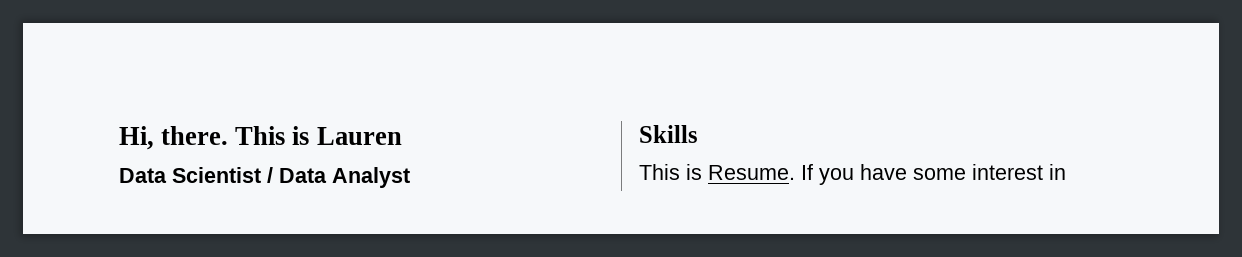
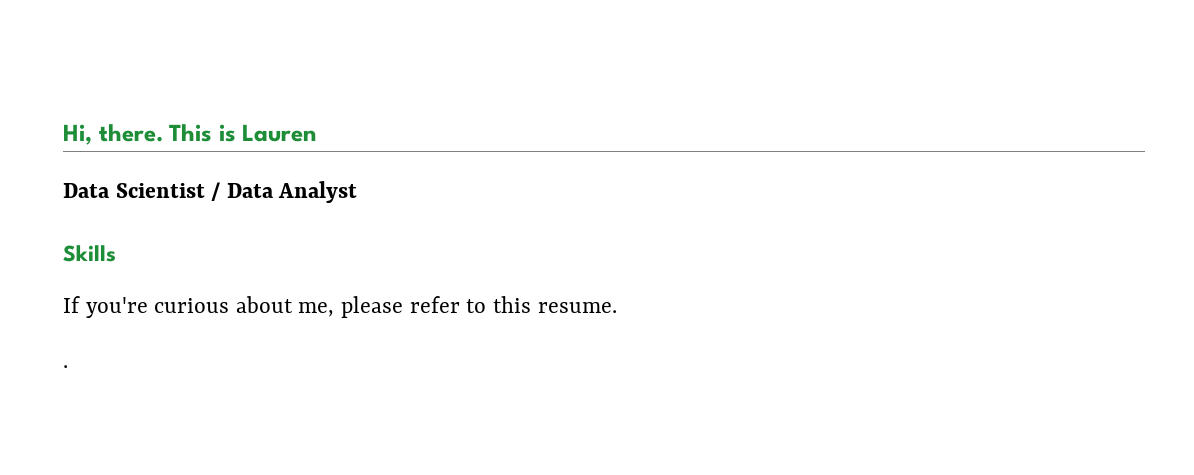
- This is Resume. If you have some interest in
+ If you're curious about me, please refer to this resume.
+ .

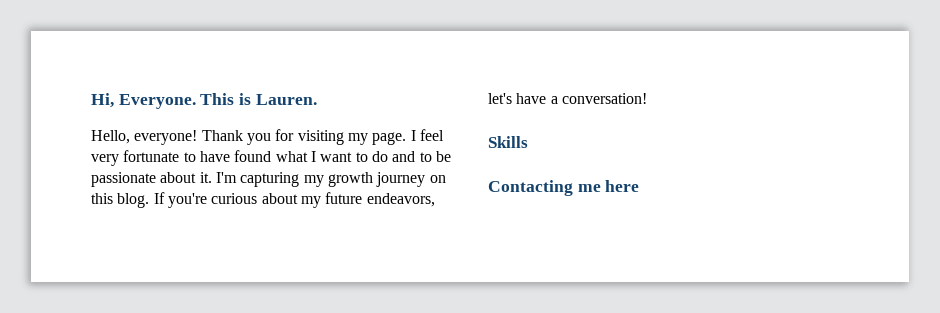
- Hi, there.
+ Hi, Everyone.
- This is Lauren
- Data Scientist / Data Analyst
+ This is Lauren.
+ Hello, everyone! Thank you for visiting my page. I feel very fortunate to have found what I want to do and to be passionate about it. I'm capturing my growth journey on this blog. If you're curious about my future endeavors, let's have a conversation!
  Skills
- If you're curious about me, please refer to this resume.
- .
+ Contacting me here

